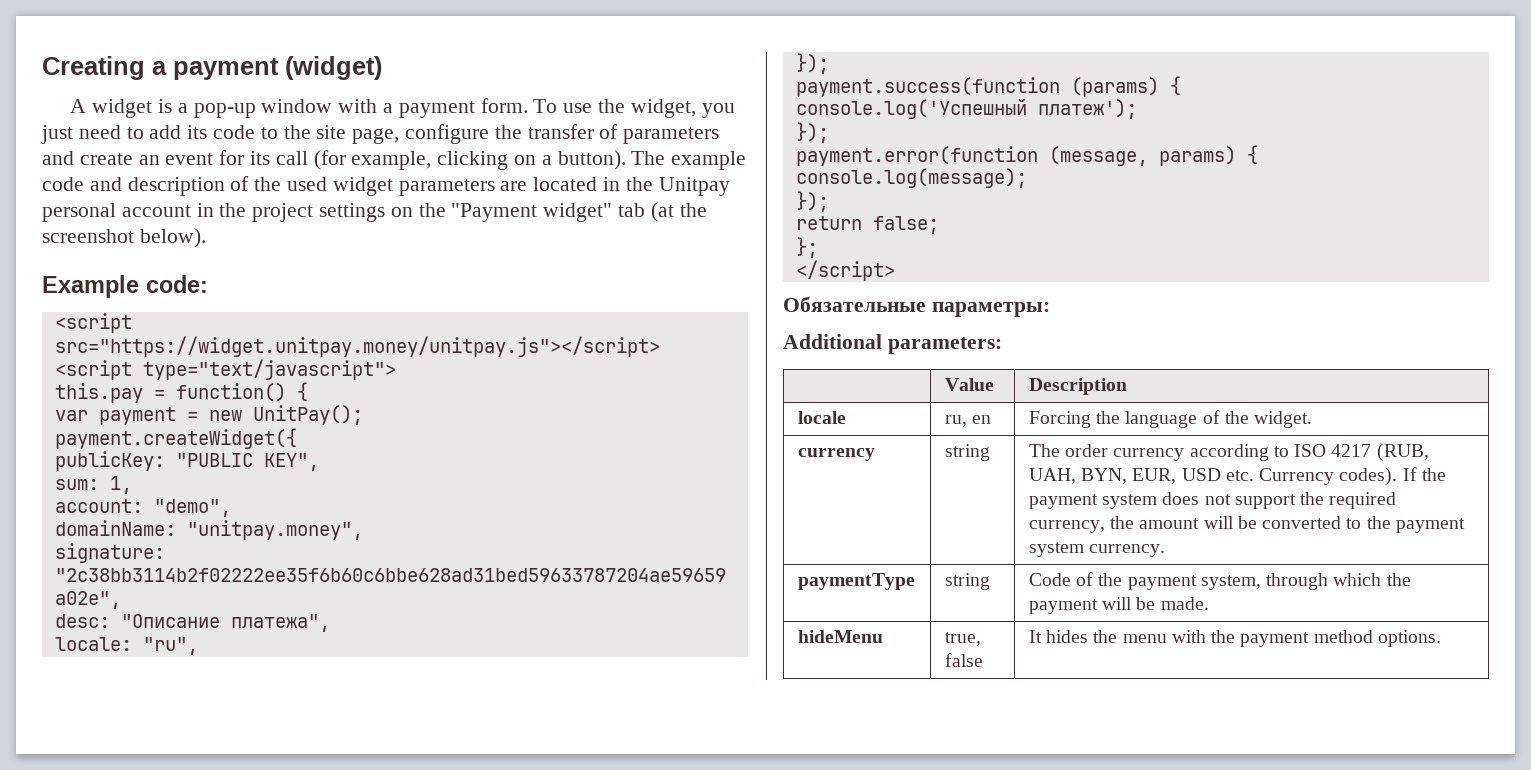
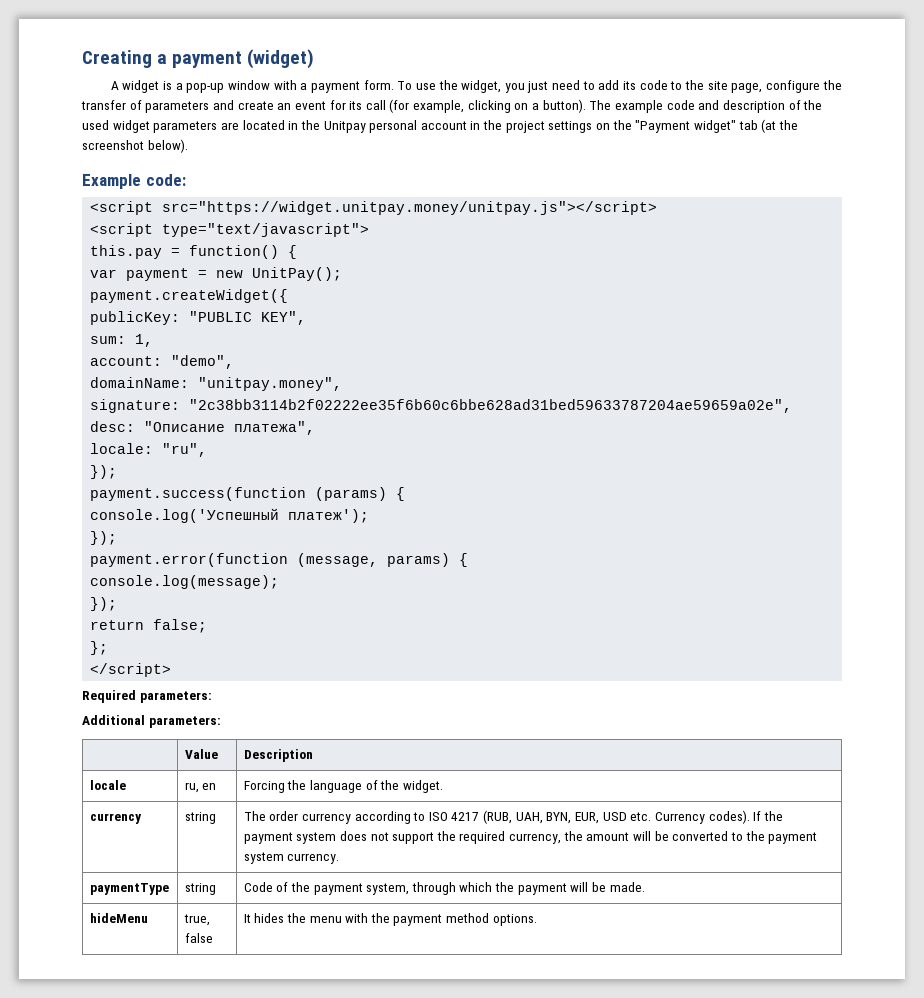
- Обязательные параметры:
+ Required parameters:

